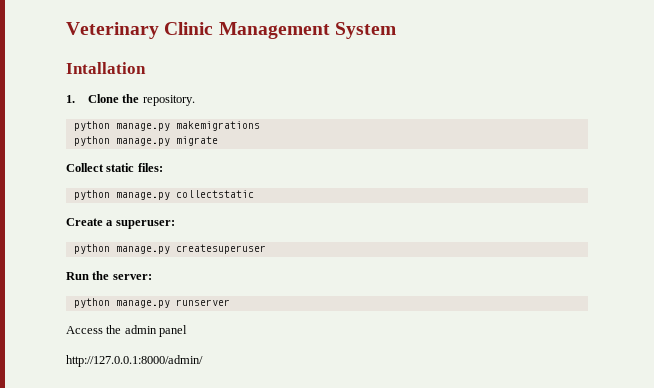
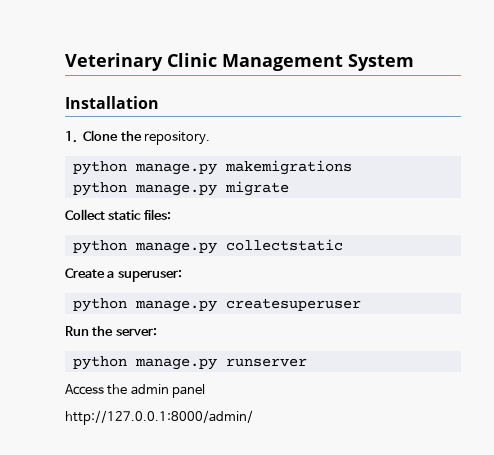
- Intallation
+ Installation

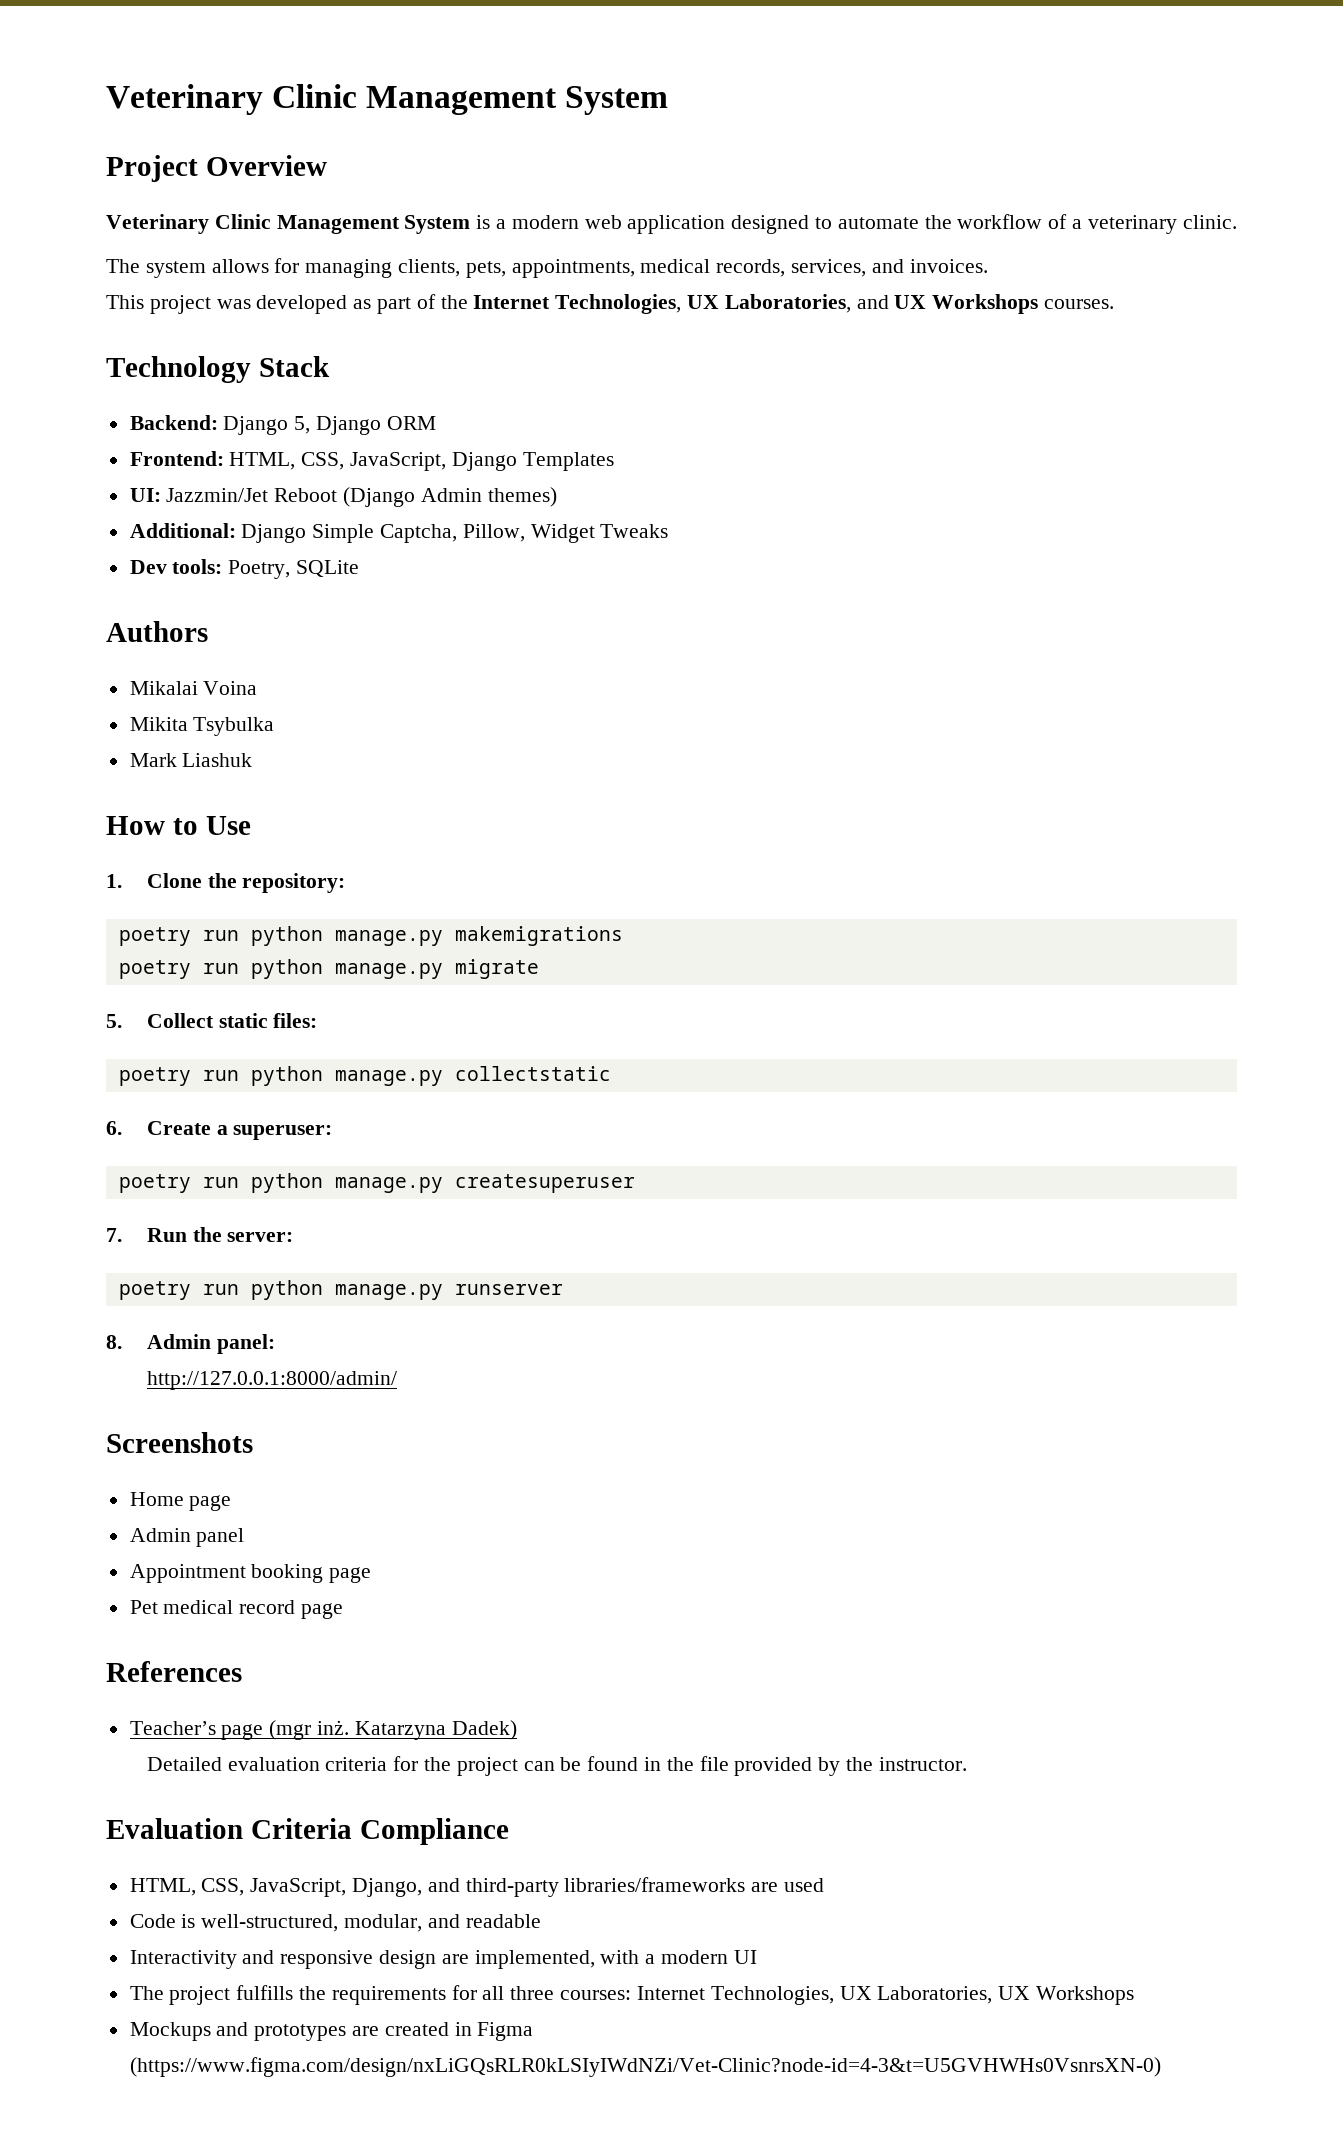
- Installation
+ Project Overview
+ Veterinary Clinic Management System is a modern web application designed to automate the workflow of a veterinary clinic.
+ The system allows for managing clients, pets, appointments, medical records, services, and invoices.
+ This project was developed as part of the Internet Technologies, UX Laboratories, and UX Workshops courses.
+ Technology Stack
+ Backend: Django 5, Django ORM
+ Frontend: HTML, CSS, JavaScript, Django Templates
+ UI: Jazzmin/Jet Reboot (Django Admin themes)
+ Additional: Django Simple Captcha, Pillow, Widget Tweaks
+ Dev tools: Poetry, SQLite
+ Authors
+ Mikalai Voina
+ Mikita Tsybulka
+ Mark Liashuk
+ How to Use
- 1. Clone the repository.
- python manage.py makemigrations
+ 1. Clone the repository:
+ poetry run python manage.py makemigrations
- python manage.py migrate
+ poetry run python manage.py migrate
- Collect static files:
+ 5. Collect static files:
- python manage.py collectstatic
+ poetry run python manage.py collectstatic
- Create a superuser:
+ 6. Create a superuser:
- python manage.py createsuperuser
+ poetry run python manage.py createsuperuser
- Run the server:
+ 7. Run the server:
- python manage.py runserver
+ poetry run python manage.py runserver
- Access the admin panel
+ 8. Admin panel:
  http://127.0.0.1:8000/admin/
+ Screenshots
+ Home page
+ Admin panel
+ Appointment booking page
+ Pet medical record page
+ References
+ Teacher’s page (mgr inż. Katarzyna Dadek)
+ Detailed evaluation criteria for the project can be found in the file provided by the instructor.
+ Evaluation Criteria Compliance
+ HTML, CSS, JavaScript, Django, and third-party libraries/frameworks are used
+ Code is well-structured, modular, and readable
+ Interactivity and responsive design are implemented, with a modern UI
+ The project fulfills the requirements for all three courses: Internet Technologies, UX Laboratories, UX Workshops
+ Mockups and prototypes are created in Figma (https://www.figma.com/design/nxLiGQsRLR0kLSIyIWdNZi/Vet-Clinic?node-id=4-3&t=U5GVHWHs0VsnrsXN-0)

